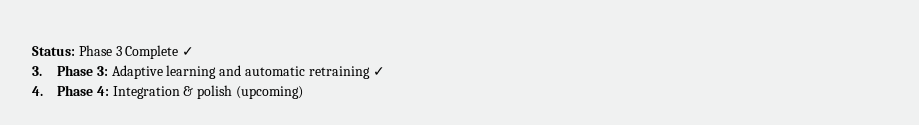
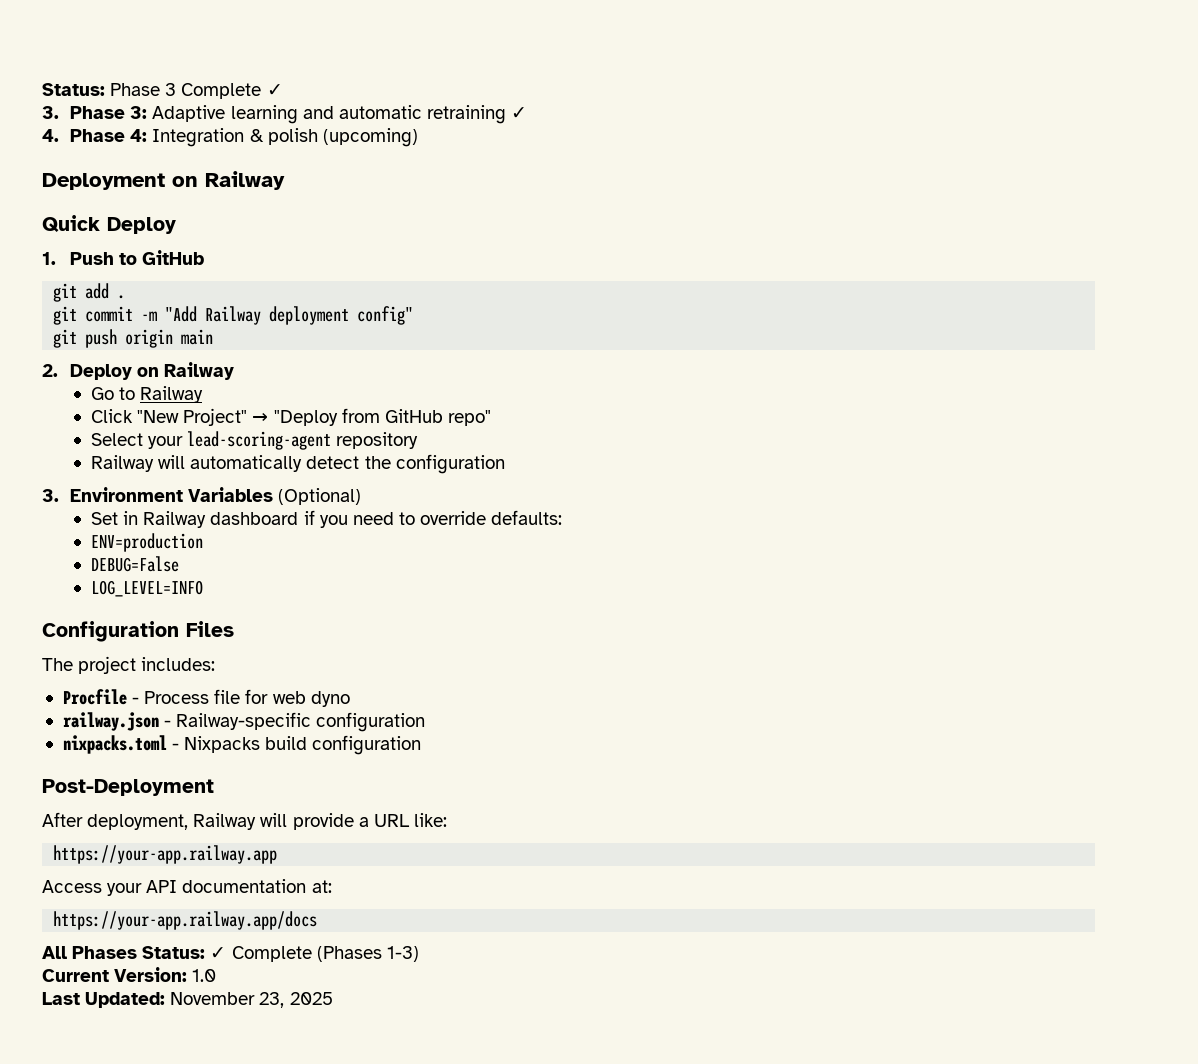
+ Deployment on Railway
+ Quick Deploy
+ 1. Push to GitHub
+ git add .
+ git commit -m "Add Railway deployment config"
+ git push origin main
+ 2. Deploy on Railway
+ Go to Railway
+ Click "New Project" → "Deploy from GitHub repo"
+ Select your lead-scoring-agent repository
+ Railway will automatically detect the configuration
+ 3. Environment Variables (Optional)
+ Set in Railway dashboard if you need to override defaults:
+ ENV=production
+ DEBUG=False
+ LOG_LEVEL=INFO
+ Configuration Files
+ The project includes:
+ Procfile - Process file for web dyno
+ railway.json - Railway-specific configuration
+ nixpacks.toml - Nixpacks build configuration
+ Post-Deployment
+ After deployment, Railway will provide a URL like:
+ https://your-app.railway.app
+ Access your API documentation at:
+ https://your-app.railway.app/docs
+ All Phases Status: ✓ Complete (Phases 1-3)
+ Current Version: 1.0
+ Last Updated: November 23, 2025

